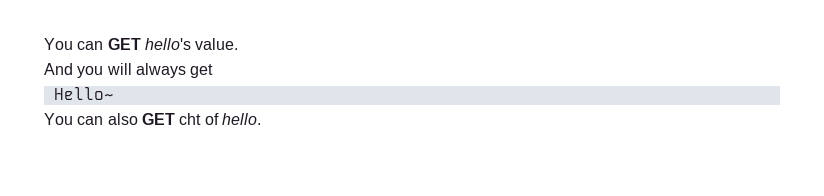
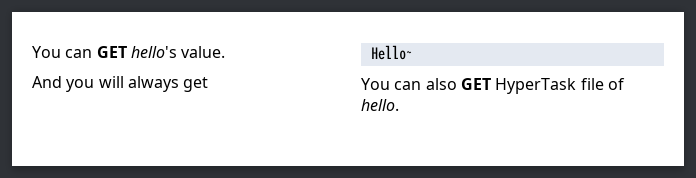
- You can also GET cht of hello.
+ You can also GET HyperTask file of hello.

